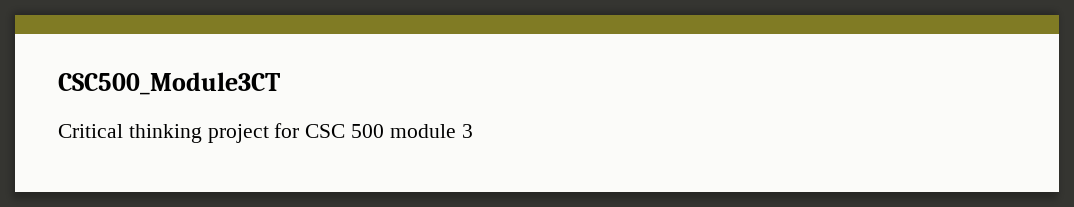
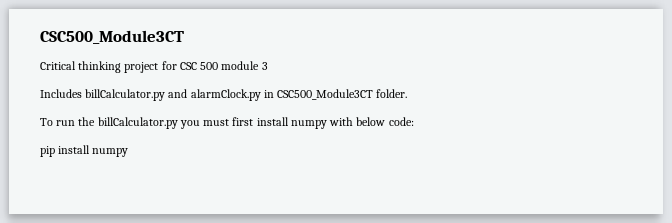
+ Includes billCalculator.py and alarmClock.py in CSC500_Module3CT folder.
+ To run the billCalculator.py you must first install numpy with below code:
+ pip install numpy

